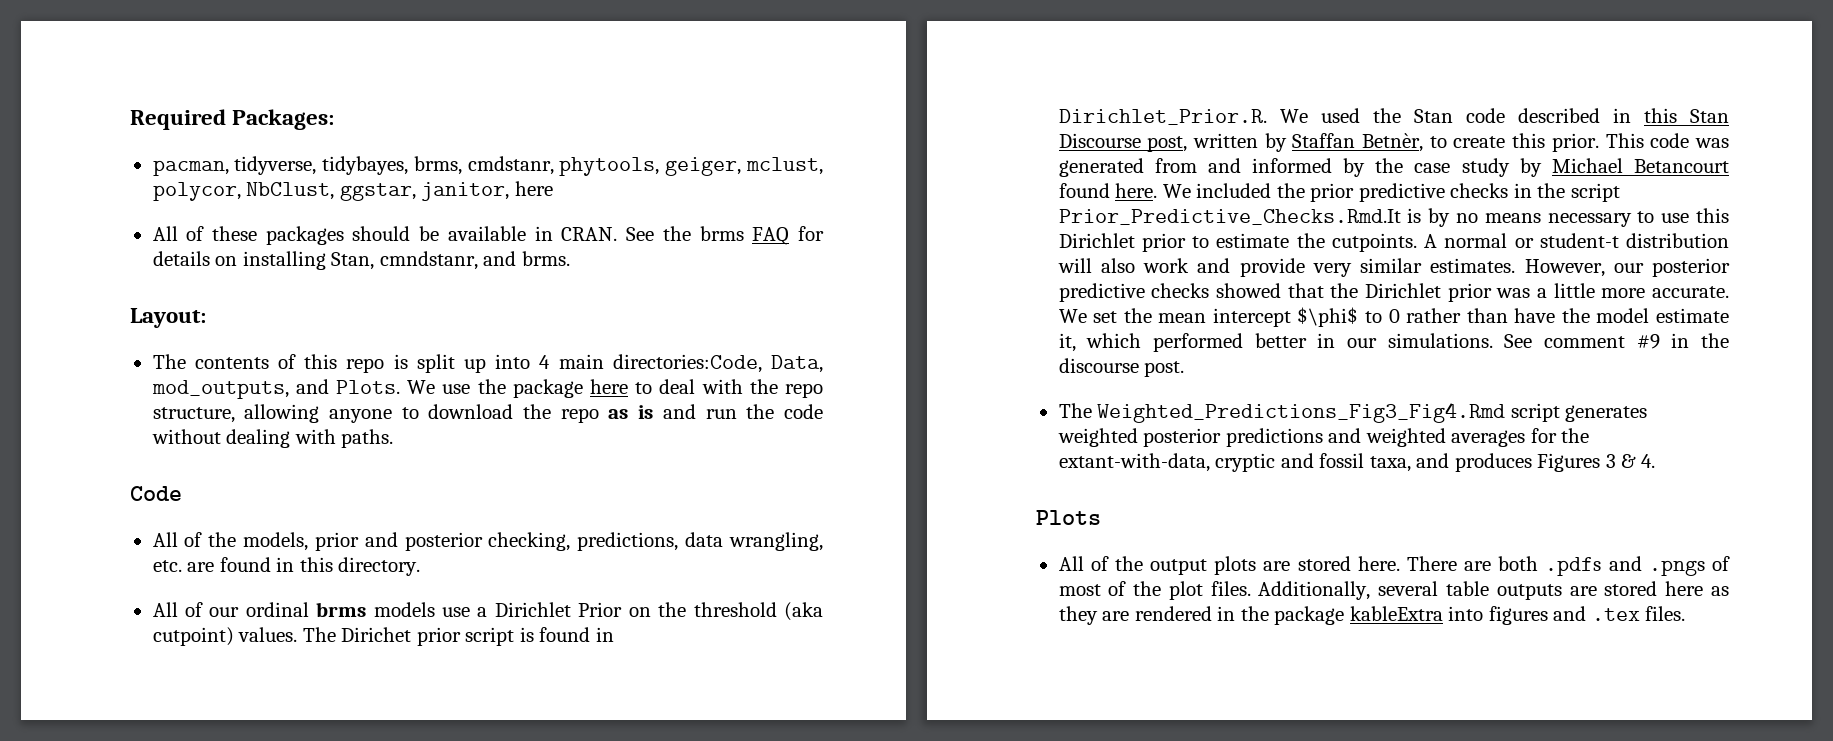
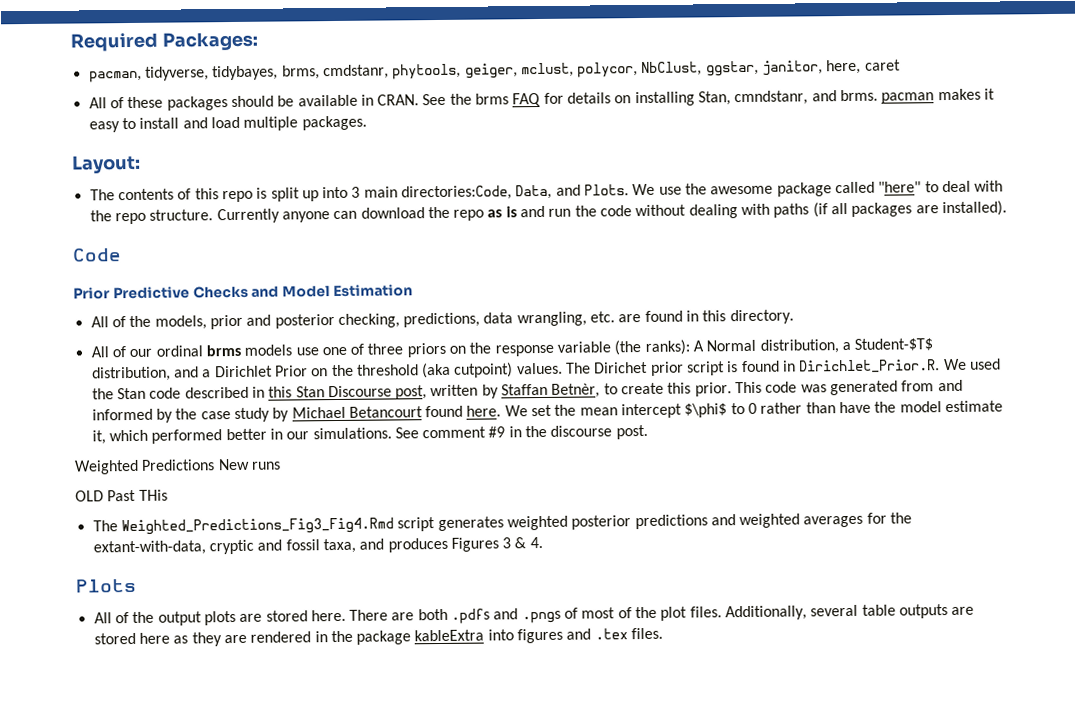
- pacman, tidyverse, tidybayes, brms, cmdstanr, phytools, geiger, mclust, polycor, NbClust, ggstar, janitor, here
+ pacman, tidyverse, tidybayes, brms, cmdstanr, phytools, geiger, mclust, polycor, NbClust, ggstar, janitor, here, caret
- See the brms FAQ for details on installing Stan, cmndstanr, and brms.
+ See the brms FAQ for details on installing Stan, cmndstanr, and brms. pacman makes it easy to install and load multiple packages.
- The contents of this repo is split up into 4 main directories:Code, Data, mod_outputs, and Plots.
+ The contents of this repo is split up into 3 main directories:Code, Data, and Plots.
- We use the package here to deal with the repo structure, allowing anyone to download the repo as is and run the code without dealing with paths.
+ We use the awesome package called "here" to deal with the repo structure. Currently anyone can download the repo as is and run the code without dealing with paths (if all packages are installed).
  Code
+ Prior Predictive Checks and Model Estimation
- All of our ordinal brms models use a Dirichlet Prior on the threshold (aka cutpoint) values.
+ All of our ordinal brms models use one of three priors on the response variable (the ranks): A Normal distribution, a Student-$T$ distribution, and a Dirichlet Prior on the threshold (aka cutpoint) values.
- We included the prior predictive checks in the script Prior_Predictive_Checks.Rmd.It is by no means necessary to use this Dirichlet prior to estimate the cutpoints. A normal or student-t distribution will also work and provide very similar estimates. However, our posterior predictive checks showed that the Dirichlet prior was a little more accurate. We set the mean intercept $\phi$ to 0 rather than have the model estimate it, which performed better in our simulations.
+ We set the mean intercept $\phi$ to 0 rather than have the model estimate it, which performed better in our simulations.
+ Weighted Predictions New runs
+ OLD Past THis

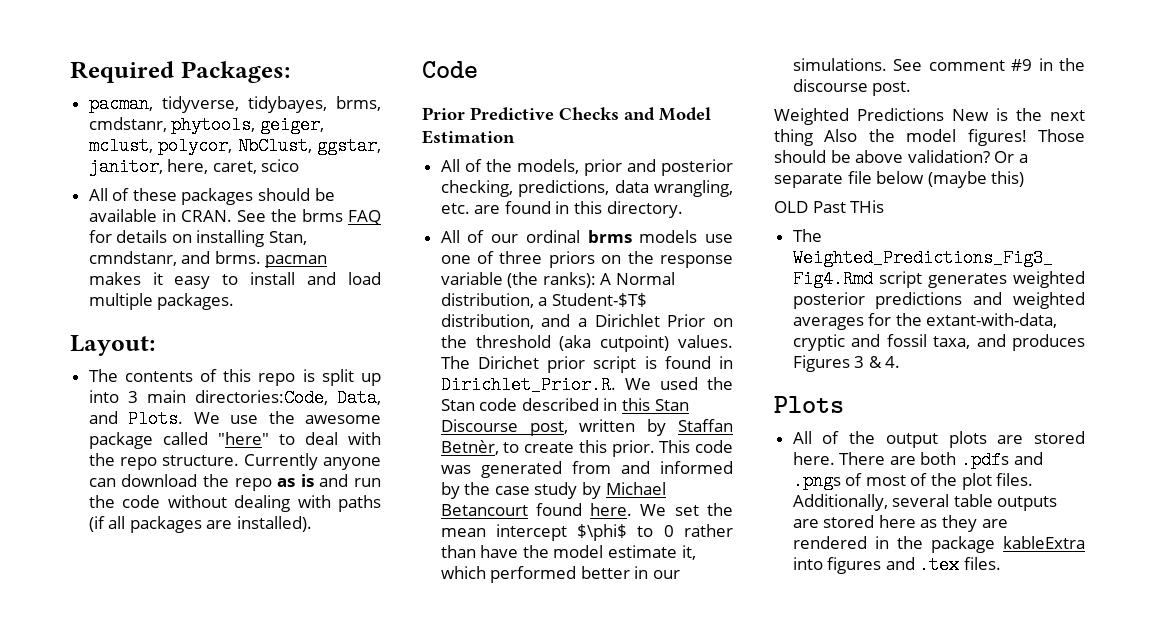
- pacman, tidyverse, tidybayes, brms, cmdstanr, phytools, geiger, mclust, polycor, NbClust, ggstar, janitor, here, caret
+ pacman, tidyverse, tidybayes, brms, cmdstanr, phytools, geiger, mclust, polycor, NbClust, ggstar, janitor, here, caret, scico
- Weighted Predictions New runs
+ Weighted Predictions New is the next thing Also the model figures! Those should be above validation? Or a separate file below (maybe this)

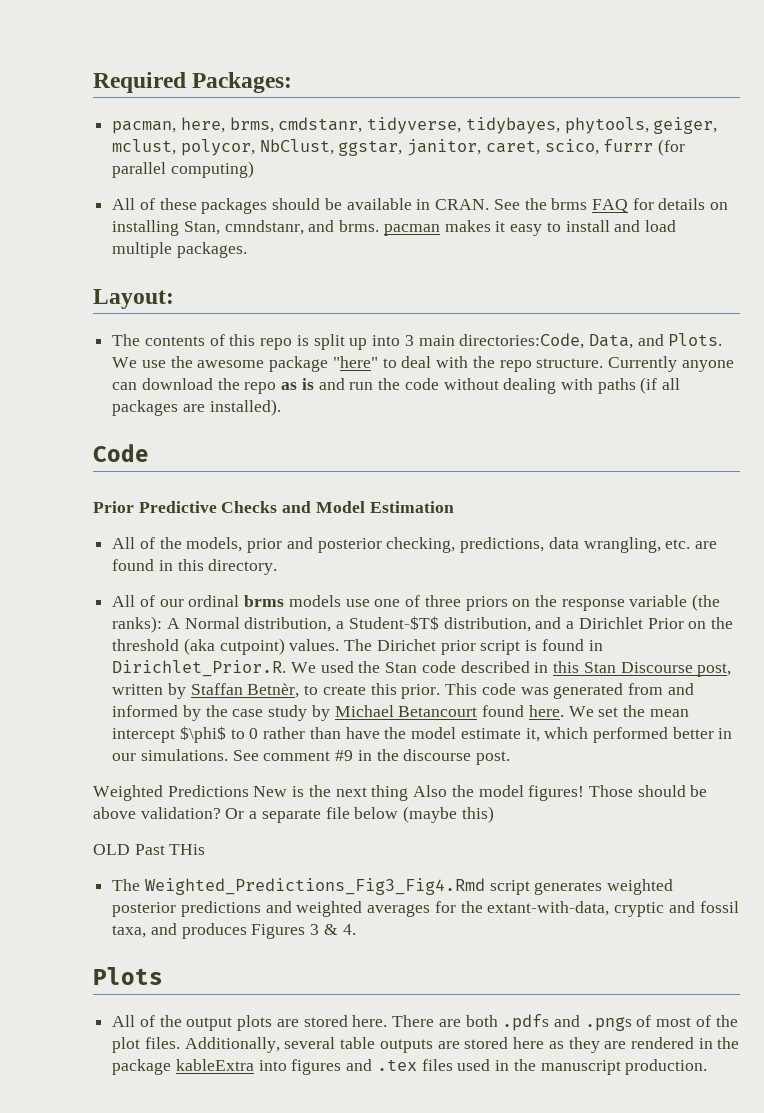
- pacman, tidyverse, tidybayes, brms, cmdstanr, phytools, geiger, mclust, polycor, NbClust, ggstar, janitor, here, caret, scico
+ pacman, here, brms, cmdstanr, tidyverse, tidybayes, phytools, geiger, mclust, polycor, NbClust, ggstar, janitor, caret, scico, furrr (for parallel computing)
- We use the awesome package called "here" to deal with the repo structure.
+ We use the awesome package "here" to deal with the repo structure.
- Additionally, several table outputs are stored here as they are rendered in the package kableExtra into figures and .tex files.
+ Additionally, several table outputs are stored here as they are rendered in the package kableExtra into figures and .tex files used in the manuscript production.

